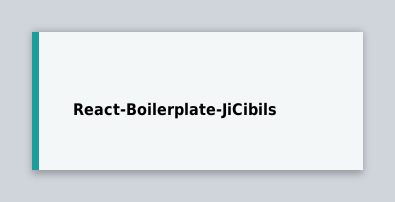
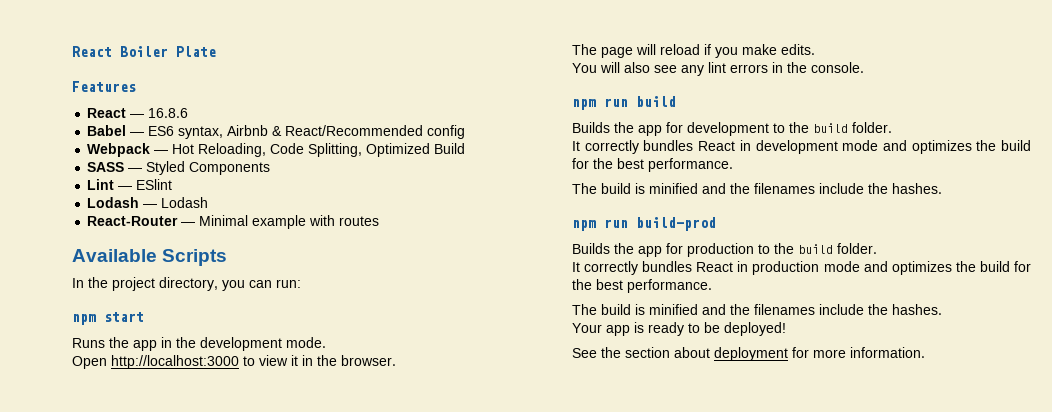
- React-Boilerplate-JiCibils
+ React Boiler Plate
+ Features
+ React — 16.8.6
+ Babel — ES6 syntax, Airbnb & React/Recommended config
+ Webpack — Hot Reloading, Code Splitting, Optimized Build
+ SASS — Styled Components
+ Lint — ESlint
+ Lodash — Lodash
+ React-Router — Minimal example with routes
+ Available Scripts
+ In the project directory, you can run:
+ npm start
+ Runs the app in the development mode.
+ Open http://localhost:3000 to view it in the browser.
+ The page will reload if you make edits.
+ You will also see any lint errors in the console.
+ npm run build
+ Builds the app for development to the build folder.
+ It correctly bundles React in development mode and optimizes the build for the best performance.
+ The build is minified and the filenames include the hashes.
+ npm run build-prod
+ Builds the app for production to the build folder.
+ It correctly bundles React in production mode and optimizes the build for the best performance.
+ The build is minified and the filenames include the hashes.
+ Your app is ready to be deployed!
+ See the section about deployment for more information.

